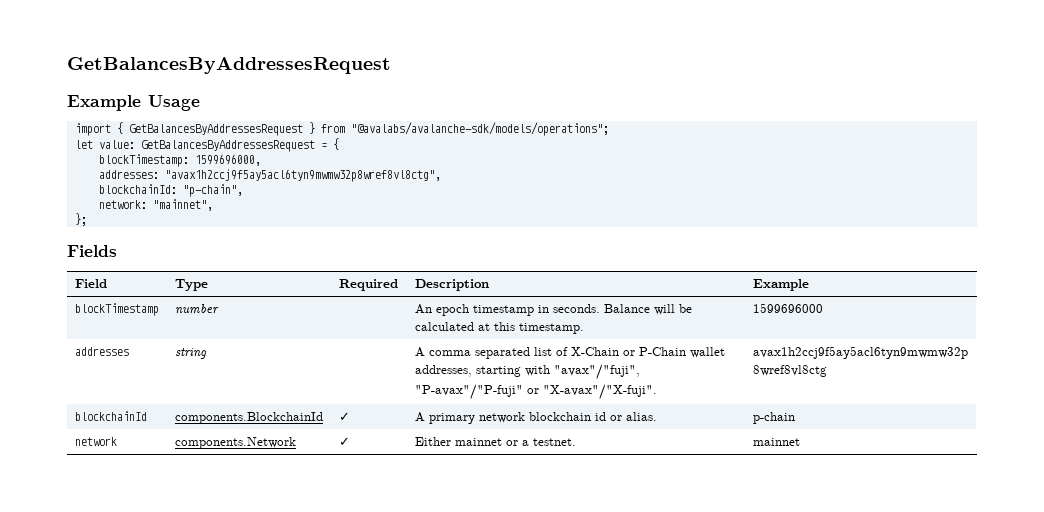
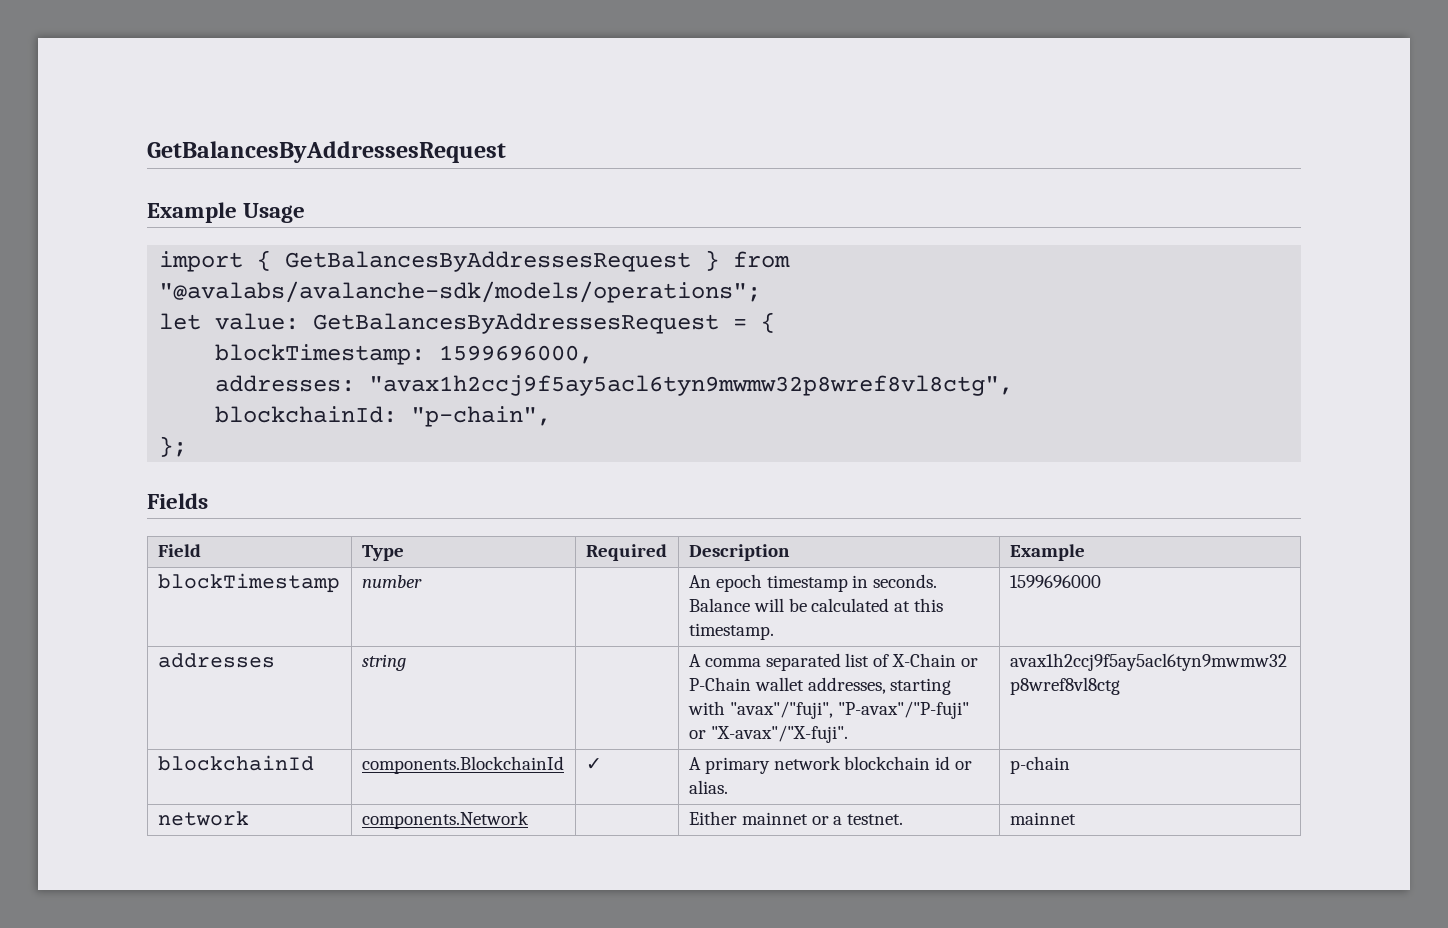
- network: "mainnet",
- network | components.Network | ✓ | Either mainnet or a testnet. | mainnet
+ network | components.Network | | Either mainnet or a testnet. | mainnet

